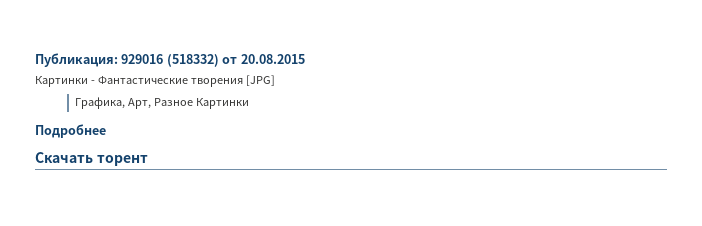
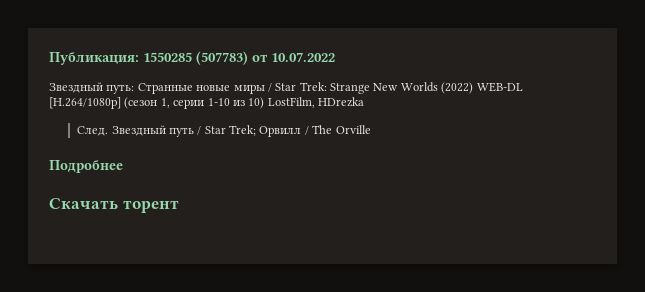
- Публикация: 929016 (518332) от 20.08.2015
- Картинки - Фантастические творения [JPG]
- Графика, Арт, Разное Картинки
+ Публикация: 1550285 (507783) от 10.07.2022
+ Звездный путь: Странные новые миры / Star Trek: Strange New Worlds (2022) WEB-DL [H.264/1080p] (сезон 1, серии 1-10 из 10) LostFilm, HDrezka
+ След. Звездный путь / Star Trek; Орвилл / The Orville

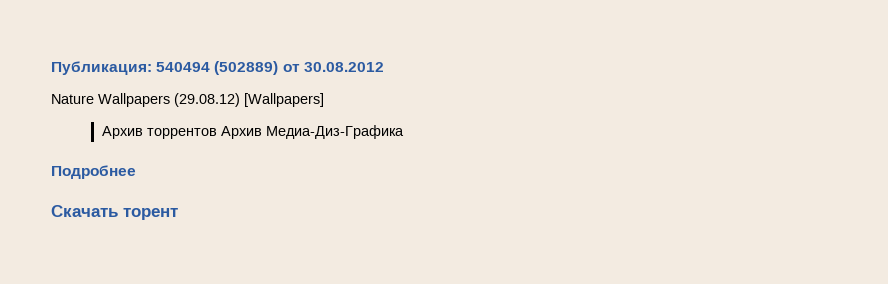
- Публикация: 1550285 (507783) от 10.07.2022
- Звездный путь: Странные новые миры / Star Trek: Strange New Worlds (2022) WEB-DL [H.264/1080p] (сезон 1, серии 1-10 из 10) LostFilm, HDrezka
- След. Звездный путь / Star Trek; Орвилл / The Orville
+ Публикация: 540494 (502889) от 30.08.2012
+ Nature Wallpapers (29.08.12) [Wallpapers]
+ Архив торрентов Архив Медиа-Диз-Графика

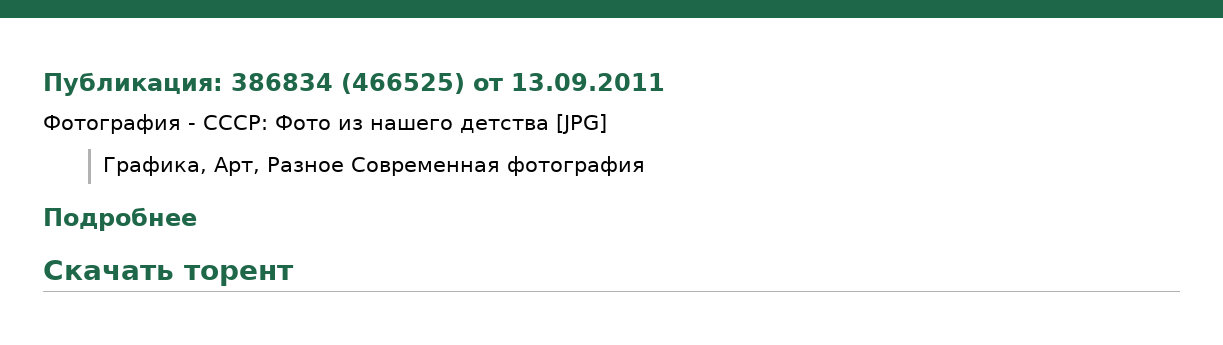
- Публикация: 540494 (502889) от 30.08.2012
- Nature Wallpapers (29.08.12) [Wallpapers]
- Архив торрентов Архив Медиа-Диз-Графика
+ Публикация: 386834 (466525) от 13.09.2011
+ Фотография - СССР: Фото из нашего детства [JPG]
+ Графика, Арт, Разное Современная фотография

